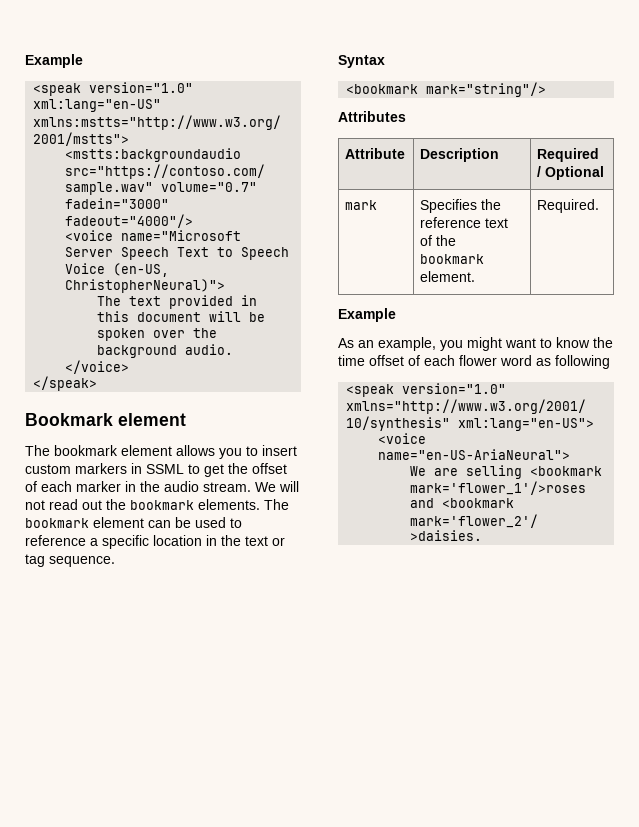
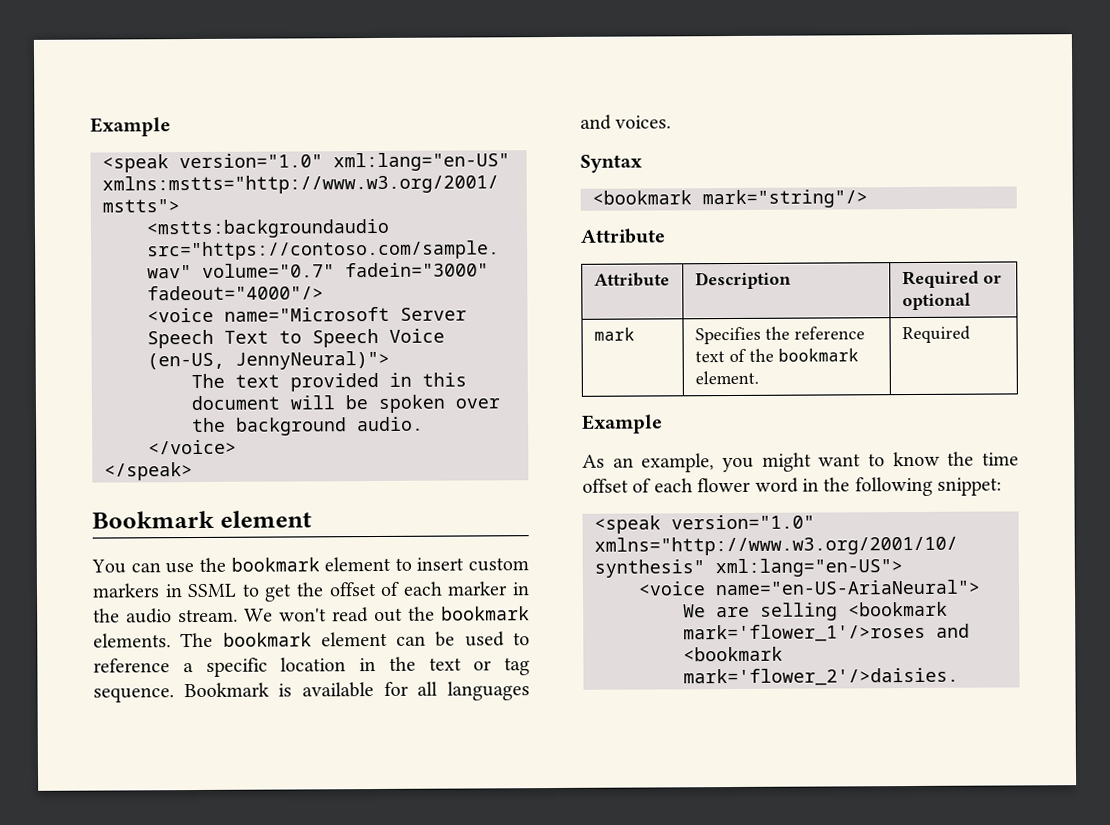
- <voice name="Microsoft Server Speech Text to Speech Voice (en-US, ChristopherNeural)">
+ <voice name="Microsoft Server Speech Text to Speech Voice (en-US, JennyNeural)">
- The bookmark element allows you to insert custom markers in SSML to get the offset of each marker in the audio stream.
+ You can use the bookmark element to insert custom markers in SSML to get the offset of each marker in the audio stream.
- We will not read out the bookmark elements.
+ We won't read out the bookmark elements.
+ Bookmark is available for all languages and voices.
  <bookmark mark="string"/>
- Attributes
+ Attribute
- Attribute | Description | Required / Optional
+ Attribute | Description | Required or optional
- mark | Specifies the reference text of the bookmark element. | Required.
+ mark | Specifies the reference text of the bookmark element. | Required
- As an example, you might want to know the time offset of each flower word as following
+ As an example, you might want to know the time offset of each flower word in the following snippet:

